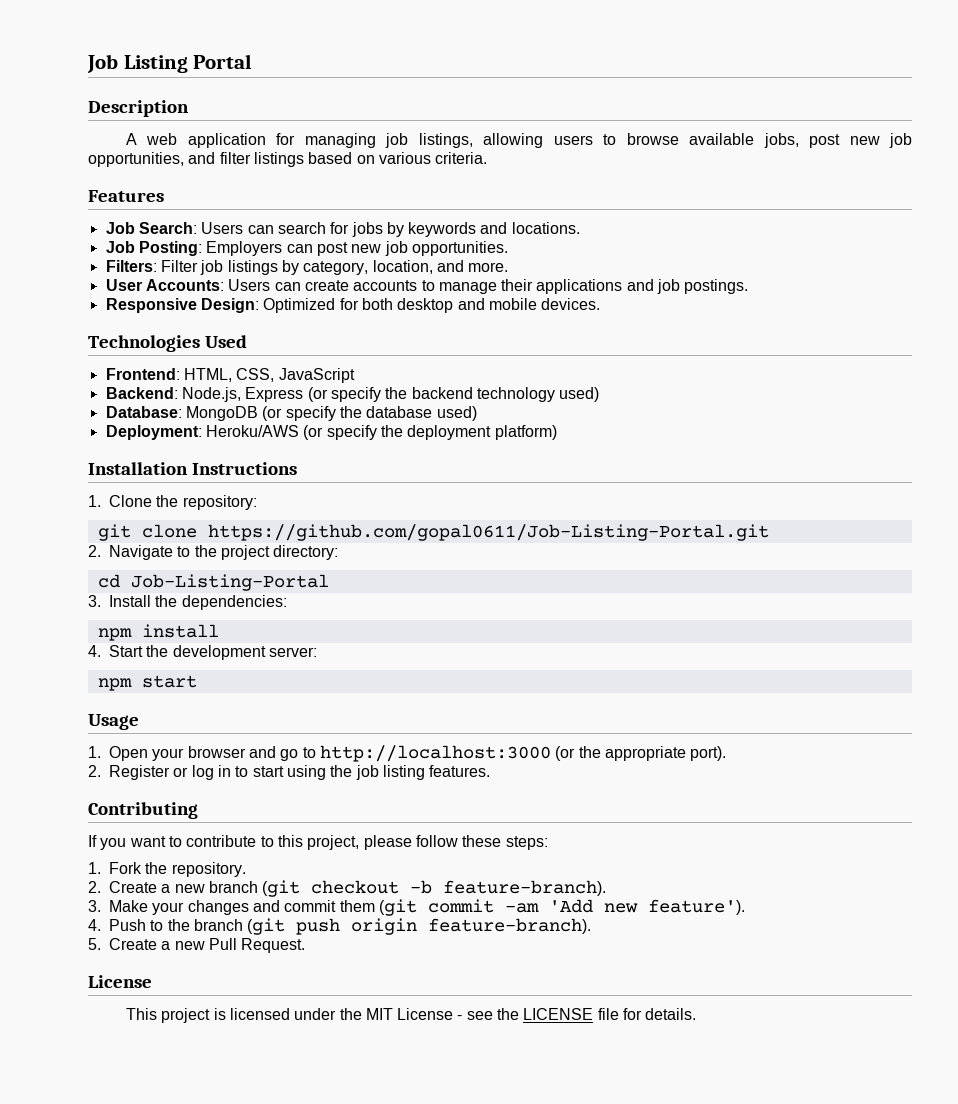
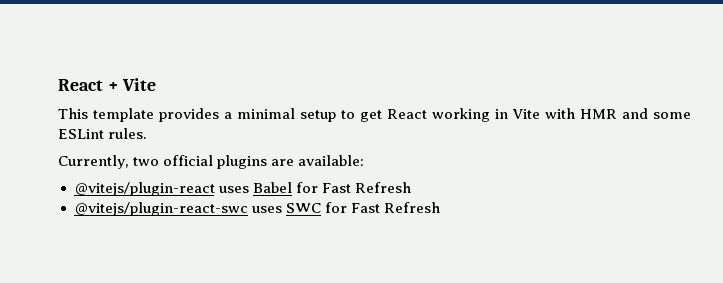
- Job Listing Portal
- Description
- A web application for managing job listings, allowing users to browse available jobs, post new job opportunities, and filter listings based on various criteria.
- Features
- Job Search: Users can search for jobs by keywords and locations.
- Job Posting: Employers can post new job opportunities.
- Filters: Filter job listings by category, location, and more.
- User Accounts: Users can create accounts to manage their applications and job postings.
- Responsive Design: Optimized for both desktop and mobile devices.
- Technologies Used
- Frontend: HTML, CSS, JavaScript
- Backend: Node.js, Express (or specify the backend technology used)
- Database: MongoDB (or specify the database used)
- Deployment: Heroku/AWS (or specify the deployment platform)
- Installation Instructions
- 1. Clone the repository:
- git clone https://github.com/gopal0611/Job-Listing-Portal.git
- 2. Navigate to the project directory:
- cd Job-Listing-Portal
- 3. Install the dependencies:
- npm install
- 4. Start the development server:
- npm start
- Usage
- 1. Open your browser and go to http://localhost:3000 (or the appropriate port).
- 2. Register or log in to start using the job listing features.
- Contributing
- If you want to contribute to this project, please follow these steps:
- 1. Fork the repository.
- 2. Create a new branch (git checkout -b feature-branch).
- 3. Make your changes and commit them (git commit -am 'Add new feature').
- 4. Push to the branch (git push origin feature-branch).
- 5. Create a new Pull Request.
- License
- This project is licensed under the MIT License - see the LICENSE file for details.
+ React + Vite
+ This template provides a minimal setup to get React working in Vite with HMR and some ESLint rules.
+ Currently, two official plugins are available:
+ @vitejs/plugin-react uses Babel for Fast Refresh
+ @vitejs/plugin-react-swc uses SWC for Fast Refresh

